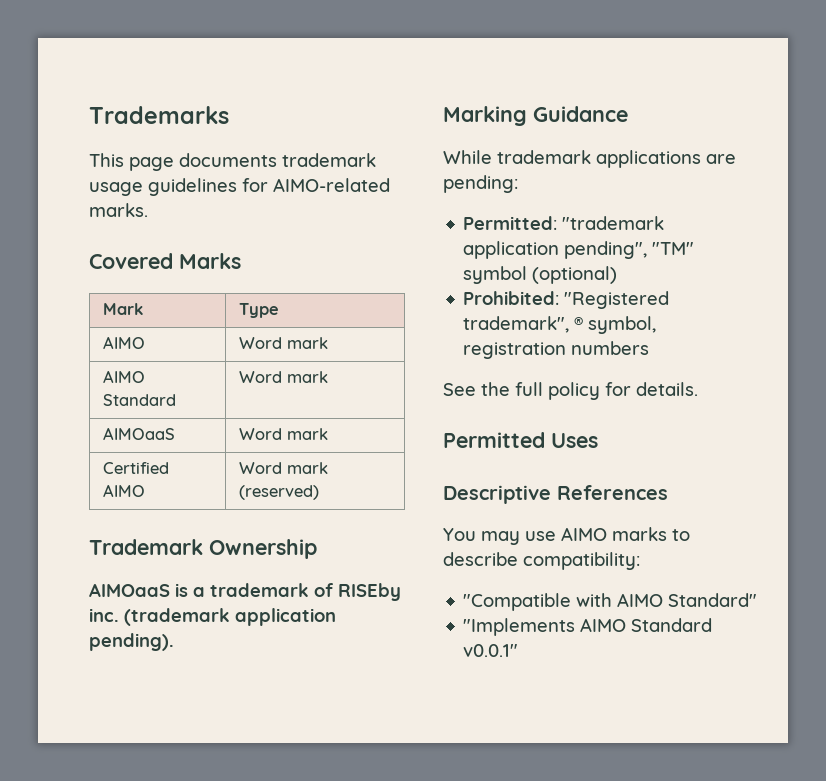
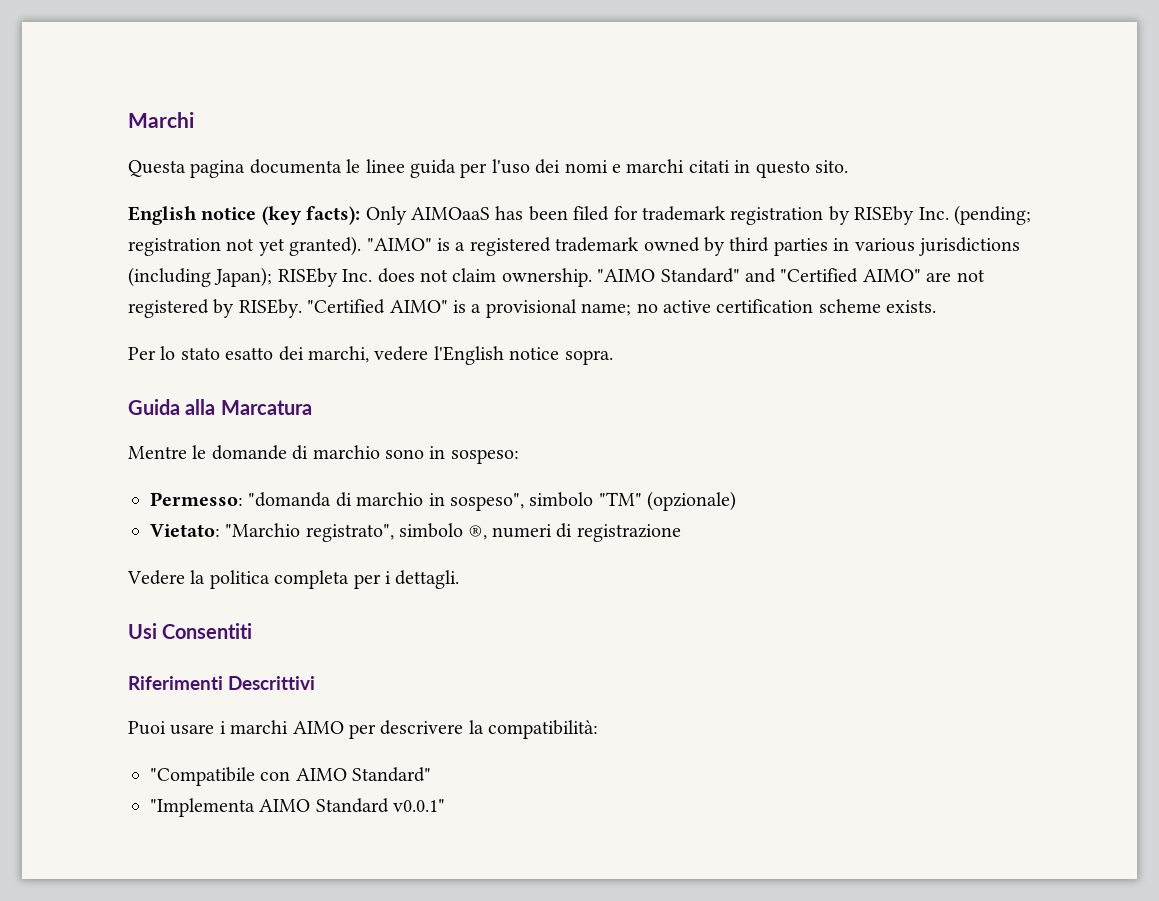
- Trademarks
- This page documents trademark usage guidelines for AIMO-related marks.
- Covered Marks
- Mark | Type
- AIMO | Word mark
- AIMO Standard | Word mark
- AIMOaaS | Word mark
- Certified AIMO | Word mark (reserved)
- Trademark Ownership
- AIMOaaS is a trademark of RISEby inc. (trademark application pending).
- Marking Guidance
- While trademark applications are pending:
- Permitted: "trademark application pending", "TM" symbol (optional)
- Prohibited: "Registered trademark", ® symbol, registration numbers
- See the full policy for details.
- Permitted Uses
- Descriptive References
- You may use AIMO marks to describe compatibility:
- "Compatible with AIMO Standard"
+ Marchi
+ Questa pagina documenta le linee guida per l'uso dei nomi e marchi citati in questo sito.
+ English notice (key facts): Only AIMOaaS has been filed for trademark registration by RISEby Inc. (pending; registration not yet granted). "AIMO" is a registered trademark owned by third parties in various jurisdictions (including Japan); RISEby Inc. does not claim ownership. "AIMO Standard" and "Certified AIMO" are not registered by RISEby. "Certified AIMO" is a provisional name; no active certification scheme exists.
+ Per lo stato esatto dei marchi, vedere l'English notice sopra.
+ Guida alla Marcatura
+ Mentre le domande di marchio sono in sospeso:
+ Permesso: "domanda di marchio in sospeso", simbolo "TM" (opzionale)
+ Vietato: "Marchio registrato", simbolo ®, numeri di registrazione
+ Vedere la politica completa per i dettagli.
+ Usi Consentiti
+ Riferimenti Descrittivi
+ Puoi usare i marchi AIMO per descrivere la compatibilità:
+ "Compatibile con AIMO Standard"
- "Implements AIMO Standard v0.0.1"
+ "Implementa AIMO Standard v0.0.1"

